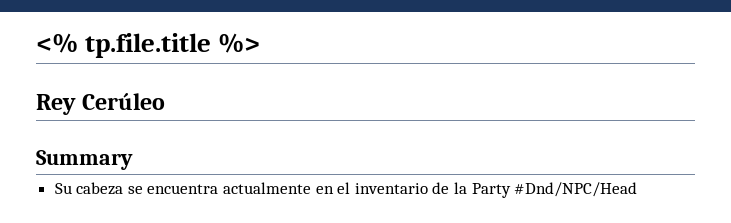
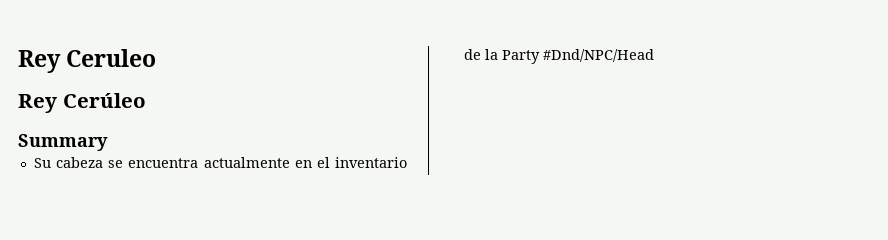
- <% tp.file.title %>
+ Rey Ceruleo

